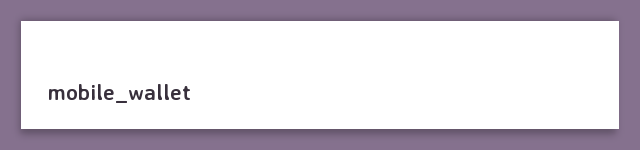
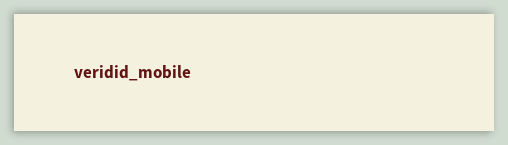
- mobile_wallet
+ veridid_mobile

